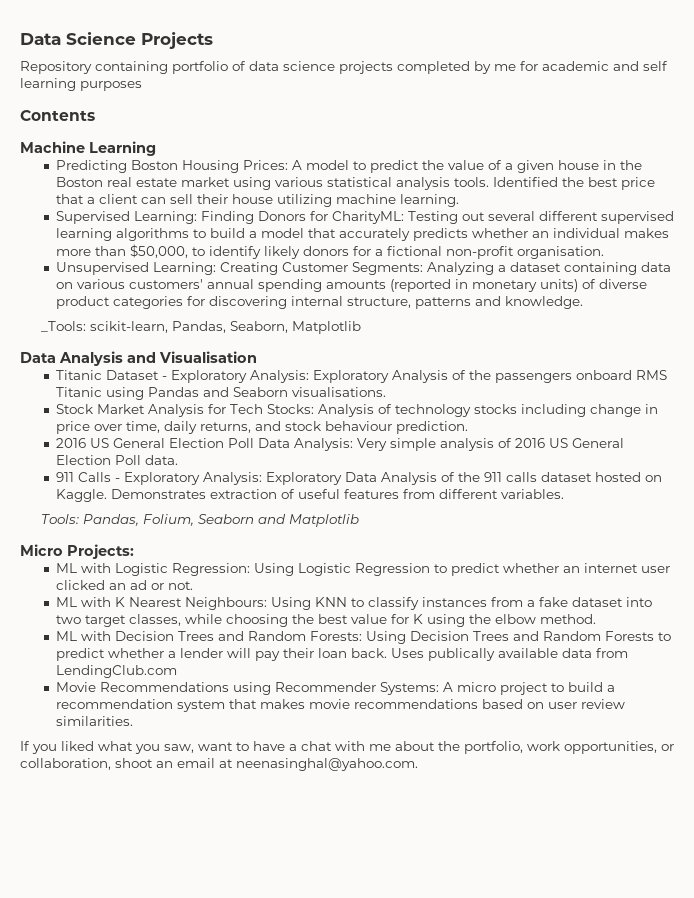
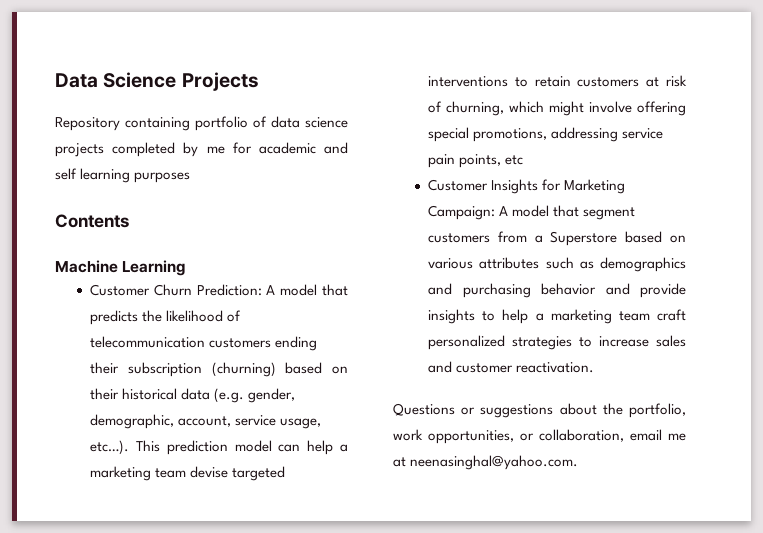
- Predicting Boston Housing Prices: A model to predict the value of a given house in the Boston real estate market using various statistical analysis tools. Identified the best price that a client can sell their house utilizing machine learning.
- Supervised Learning: Finding Donors for CharityML: Testing out several different supervised learning algorithms to build a model that accurately predicts whether an individual makes more than $50,000, to identify likely donors for a fictional non-profit organisation.
- Unsupervised Learning: Creating Customer Segments: Analyzing a dataset containing data on various customers' annual spending amounts (reported in monetary units) of diverse product categories for discovering internal structure, patterns and knowledge.
- _Tools: scikit-learn, Pandas, Seaborn, Matplotlib
- Data Analysis and Visualisation
- Titanic Dataset - Exploratory Analysis: Exploratory Analysis of the passengers onboard RMS Titanic using Pandas and Seaborn visualisations.
- Stock Market Analysis for Tech Stocks: Analysis of technology stocks including change in price over time, daily returns, and stock behaviour prediction.
- 2016 US General Election Poll Data Analysis: Very simple analysis of 2016 US General Election Poll data.
- 911 Calls - Exploratory Analysis: Exploratory Data Analysis of the 911 calls dataset hosted on Kaggle. Demonstrates extraction of useful features from different variables.
- Tools: Pandas, Folium, Seaborn and Matplotlib
- Micro Projects:
- ML with Logistic Regression: Using Logistic Regression to predict whether an internet user clicked an ad or not.
- ML with K Nearest Neighbours: Using KNN to classify instances from a fake dataset into two target classes, while choosing the best value for K using the elbow method.
- ML with Decision Trees and Random Forests: Using Decision Trees and Random Forests to predict whether a lender will pay their loan back. Uses publically available data from LendingClub.com
- Movie Recommendations using Recommender Systems: A micro project to build a recommendation system that makes movie recommendations based on user review similarities.
- If you liked what you saw, want to have a chat with me about the portfolio, work opportunities, or collaboration, shoot an email at neenasinghal@yahoo.com.
+ Customer Churn Prediction: A model that predicts the likelihood of telecommunication customers ending their subscription (churning) based on their historical data (e.g. gender, demographic, account, service usage, etc…). This prediction model can help a marketing team devise targeted interventions to retain customers at risk of churning, which might involve offering special promotions, addressing service pain points, etc
+ Customer Insights for Marketing Campaign: A model that segment customers from a Superstore based on various attributes such as demographics and purchasing behavior and provide insights to help a marketing team craft personalized strategies to increase sales and customer reactivation.
+ Questions or suggestions about the portfolio, work opportunities, or collaboration, email me at neenasinghal@yahoo.com.

